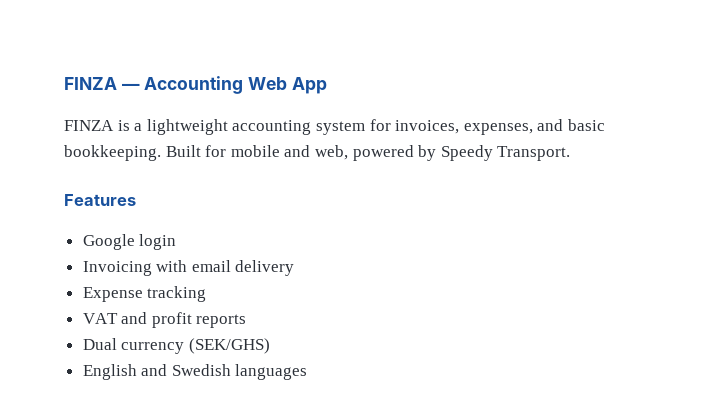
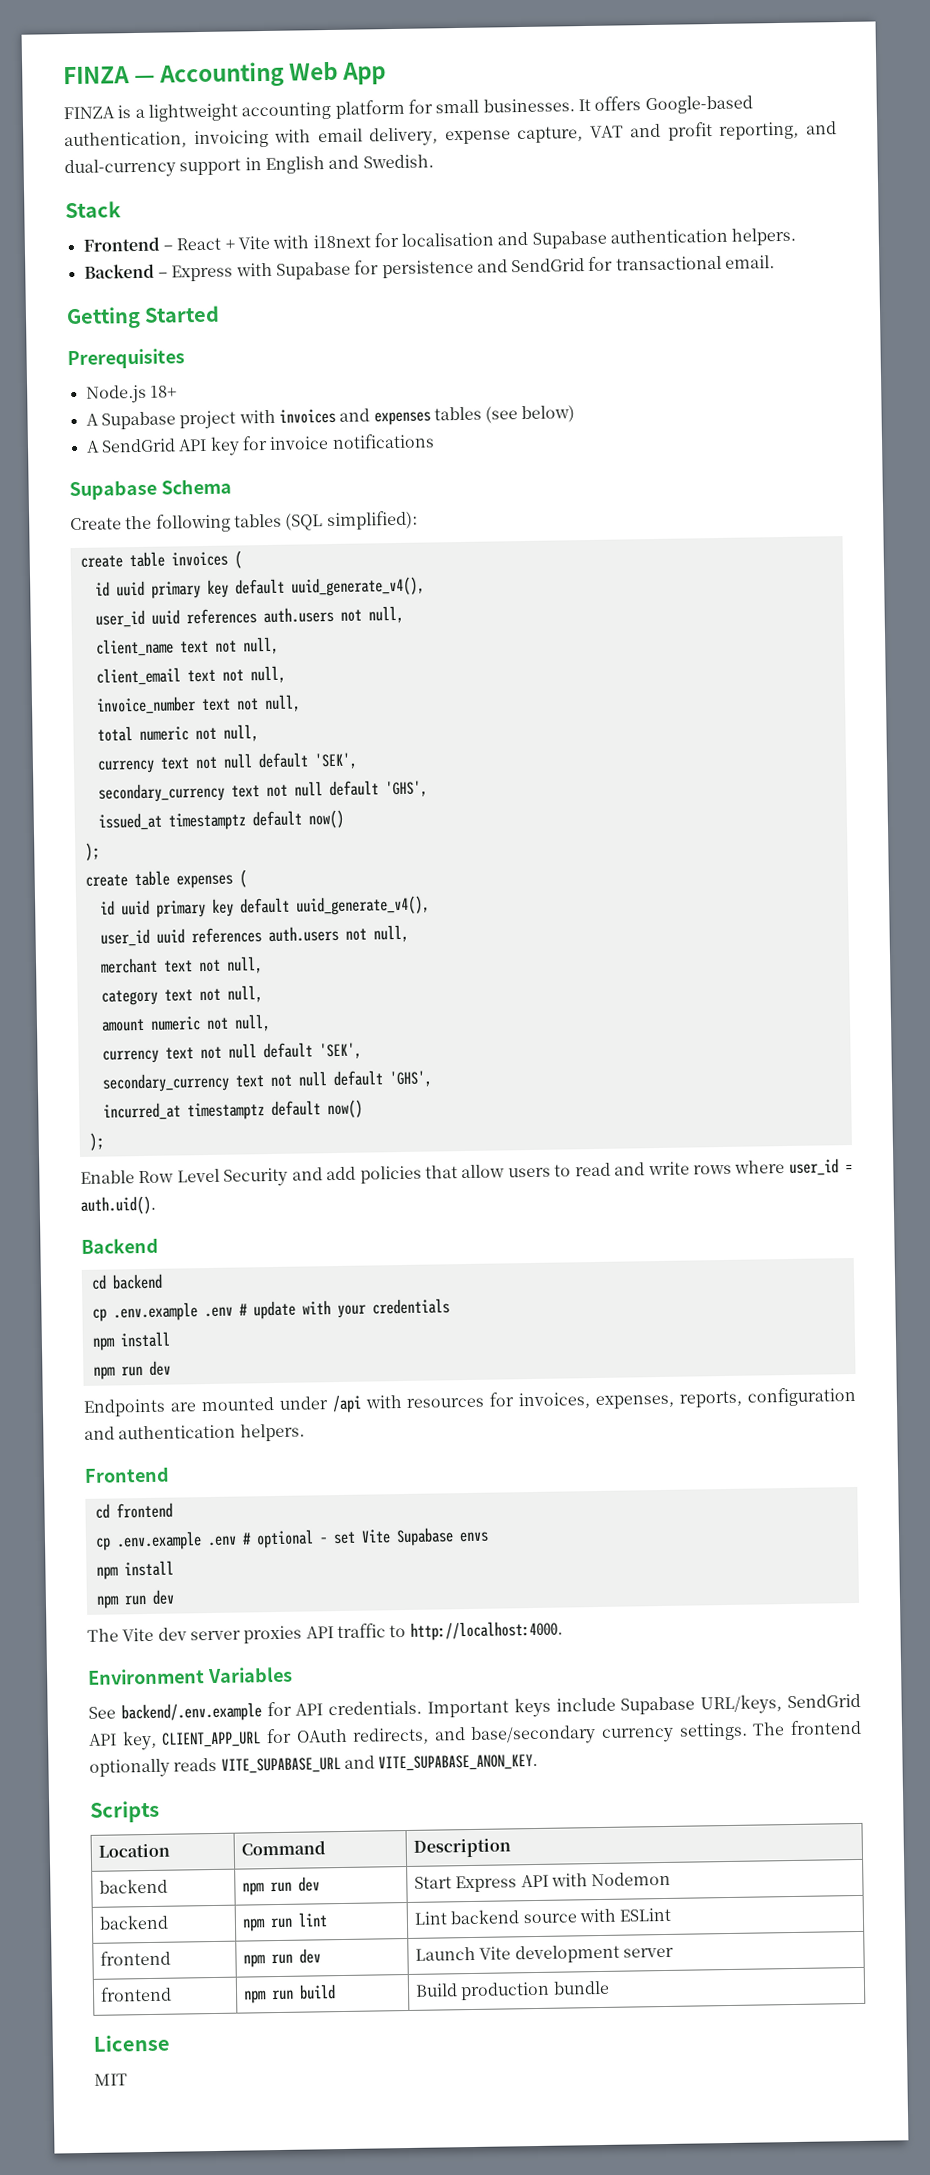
- FINZA is a lightweight accounting system for invoices, expenses, and basic bookkeeping. Built for mobile and web, powered by Speedy Transport.
- Features
- Google login
- Invoicing with email delivery
- Expense tracking
- VAT and profit reports
- Dual currency (SEK/GHS)
- English and Swedish languages
+ FINZA is a lightweight accounting platform for small businesses. It offers Google-based authentication, invoicing with email delivery, expense capture, VAT and profit reporting, and dual-currency support in English and Swedish.
+ Stack
+ Frontend – React + Vite with i18next for localisation and Supabase authentication helpers.
+ Backend – Express with Supabase for persistence and SendGrid for transactional email.
+ Getting Started
+ Prerequisites
+ Node.js 18+
+ A Supabase project with invoices and expenses tables (see below)
+ A SendGrid API key for invoice notifications
+ Supabase Schema
+ Create the following tables (SQL simplified):
+ create table invoices (
+ id uuid primary key default uuid_generate_v4(),
+ user_id uuid references auth.users not null,
+ client_name text not null,
+ client_email text not null,
+ invoice_number text not null,
+ total numeric not null,
+ currency text not null default 'SEK',
+ secondary_currency text not null default 'GHS',
+ issued_at timestamptz default now()
+ );
+ create table expenses (
+ id uuid primary key default uuid_generate_v4(),
+ user_id uuid references auth.users not null,
+ merchant text not null,
+ category text not null,
+ amount numeric not null,
+ currency text not null default 'SEK',
+ secondary_currency text not null default 'GHS',
+ incurred_at timestamptz default now()
+ );
+ Enable Row Level Security and add policies that allow users to read and write rows where user_id = auth.uid().
+ Backend
+ cd backend
+ cp .env.example .env # update with your credentials
+ npm install
+ npm run dev
+ Endpoints are mounted under /api with resources for invoices, expenses, reports, configuration and authentication helpers.
+ Frontend
+ cd frontend
+ cp .env.example .env # optional – set Vite Supabase envs
+ npm install
+ npm run dev
+ The Vite dev server proxies API traffic to http://localhost:4000.
+ Environment Variables
+ See backend/.env.example for API credentials. Important keys include Supabase URL/keys, SendGrid API key, CLIENT_APP_URL for OAuth redirects, and base/secondary currency settings. The frontend optionally reads VITE_SUPABASE_URL and VITE_SUPABASE_ANON_KEY.
+ Scripts
+ Location | Command | Description
+ backend | npm run dev | Start Express API with Nodemon
+ backend | npm run lint | Lint backend source with ESLint
+ frontend | npm run dev | Launch Vite development server
+ frontend | npm run build | Build production bundle
+ License
+ MIT

